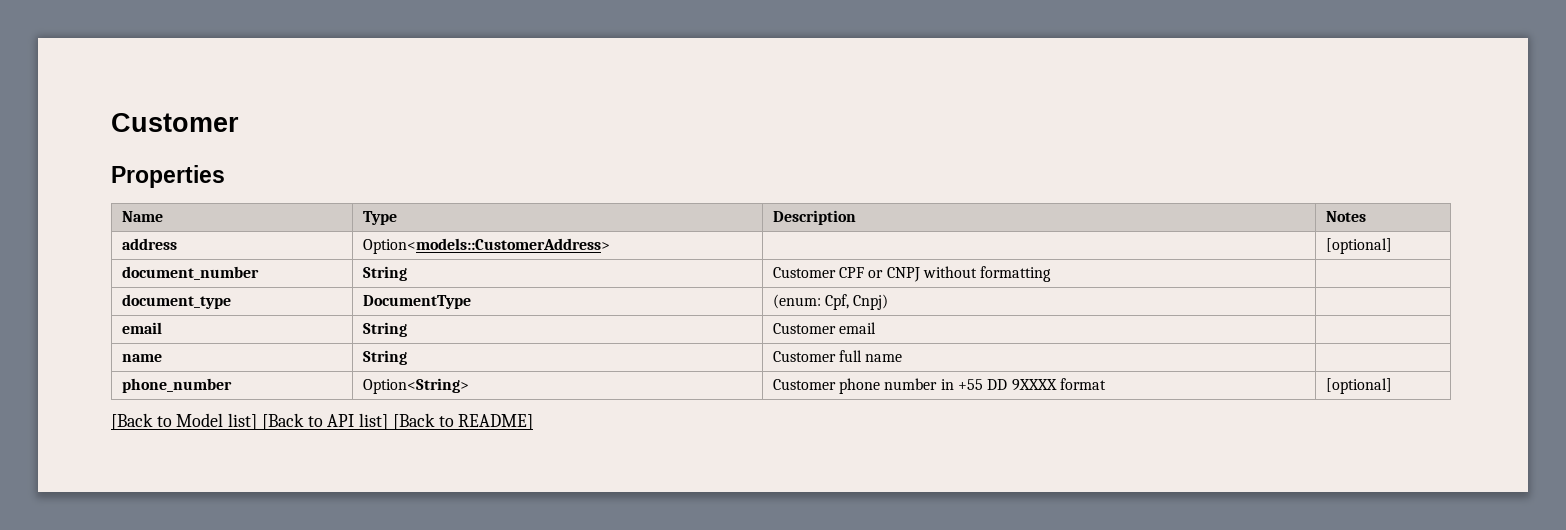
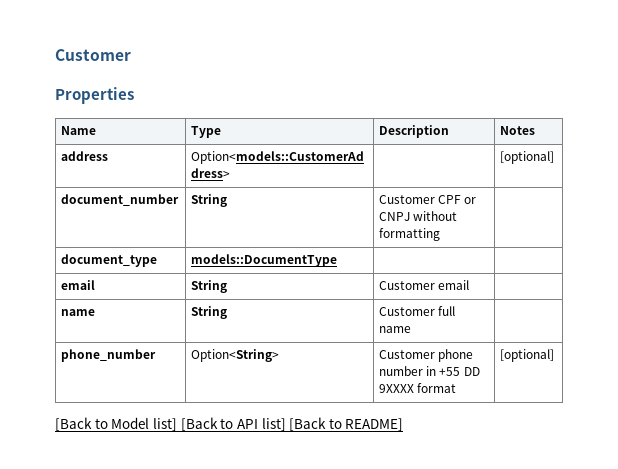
- document_type | DocumentType | (enum: Cpf, Cnpj) |
+ document_type | models::DocumentType | |

